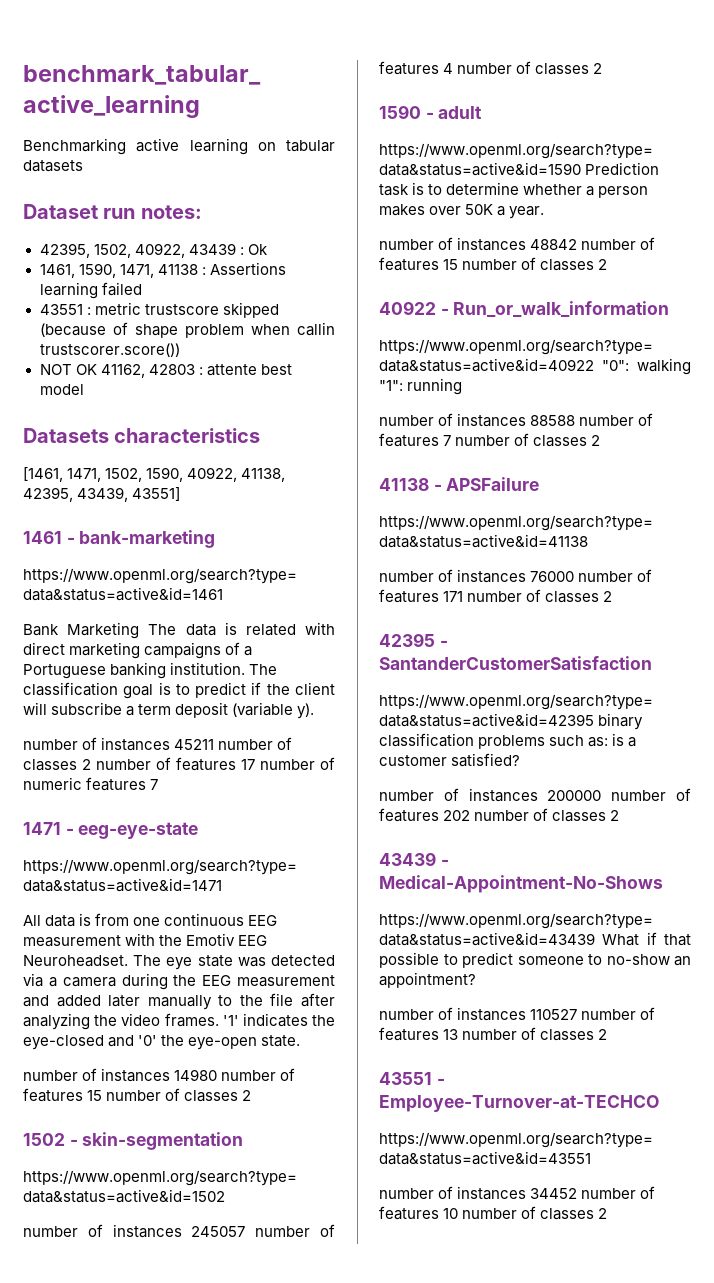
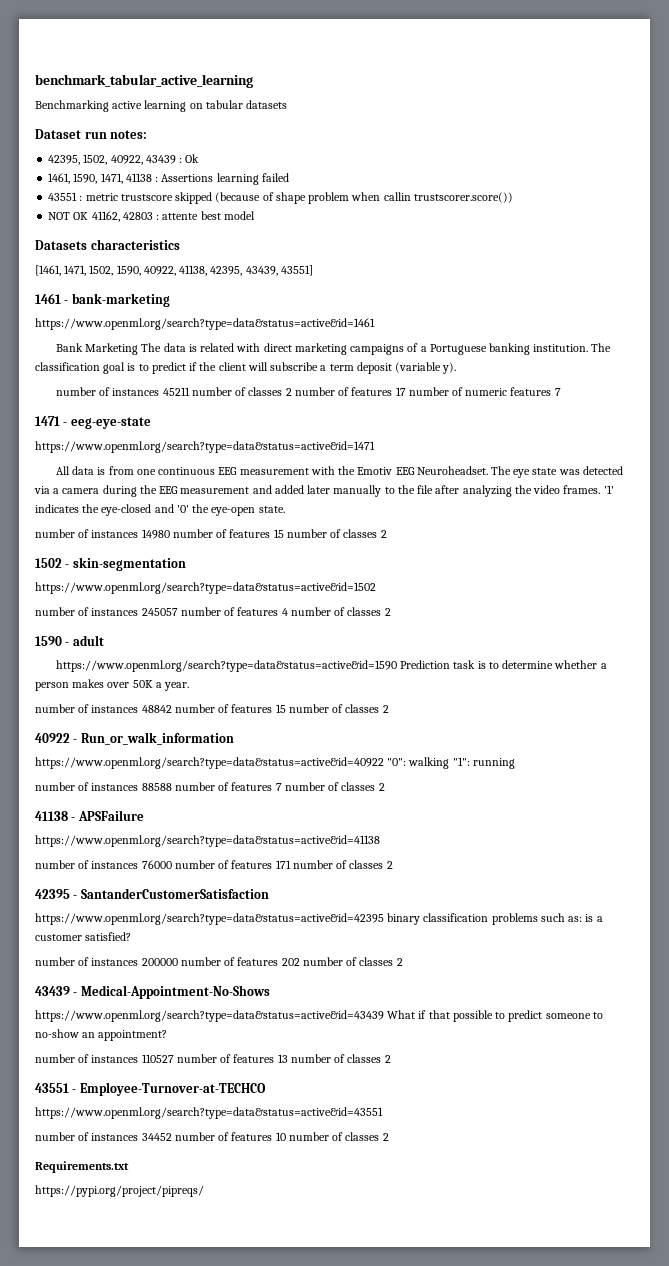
+ Requirements.txt
+ https://pypi.org/project/pipreqs/

